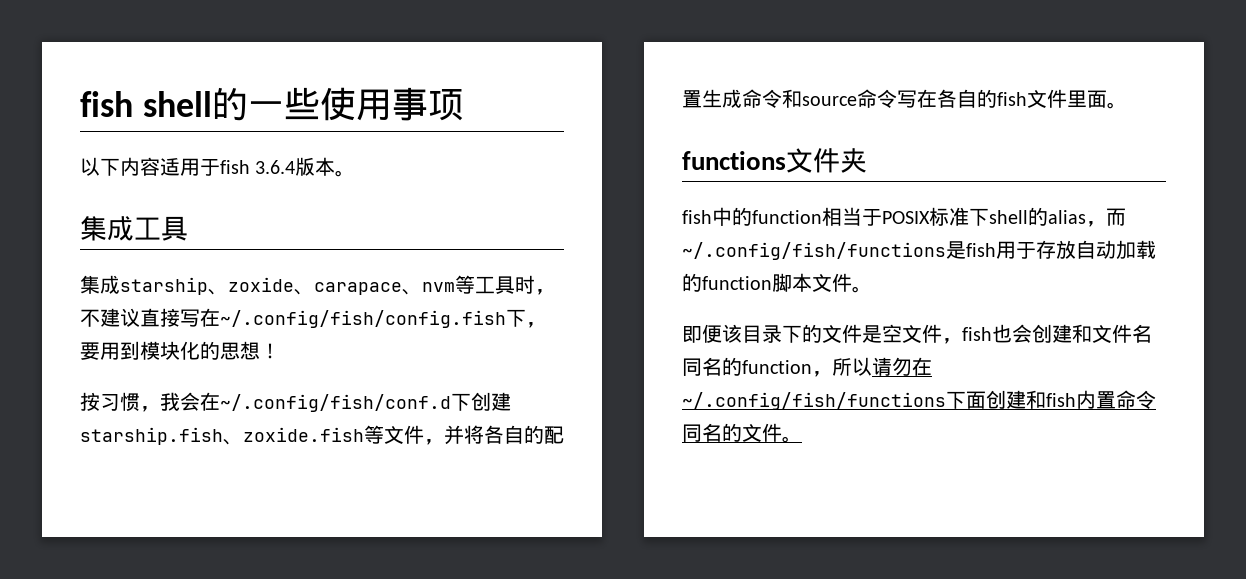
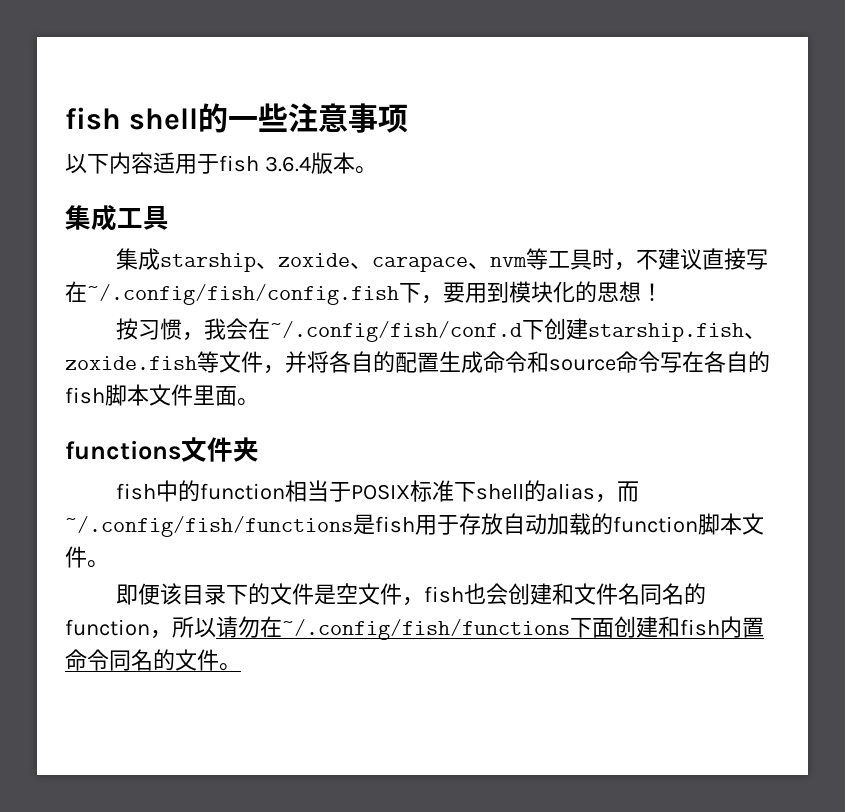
- fish shell的一些使用事项
+ fish shell的一些注意事项
- 按习惯，我会在~/.config/fish/conf.d下创建starship.fish、zoxide.fish等文件，并将各自的配置生成命令和source命令写在各自的fish文件里面。
+ 按习惯，我会在~/.config/fish/conf.d下创建starship.fish、zoxide.fish等文件，并将各自的配置生成命令和source命令写在各自的fish脚本文件里面。

